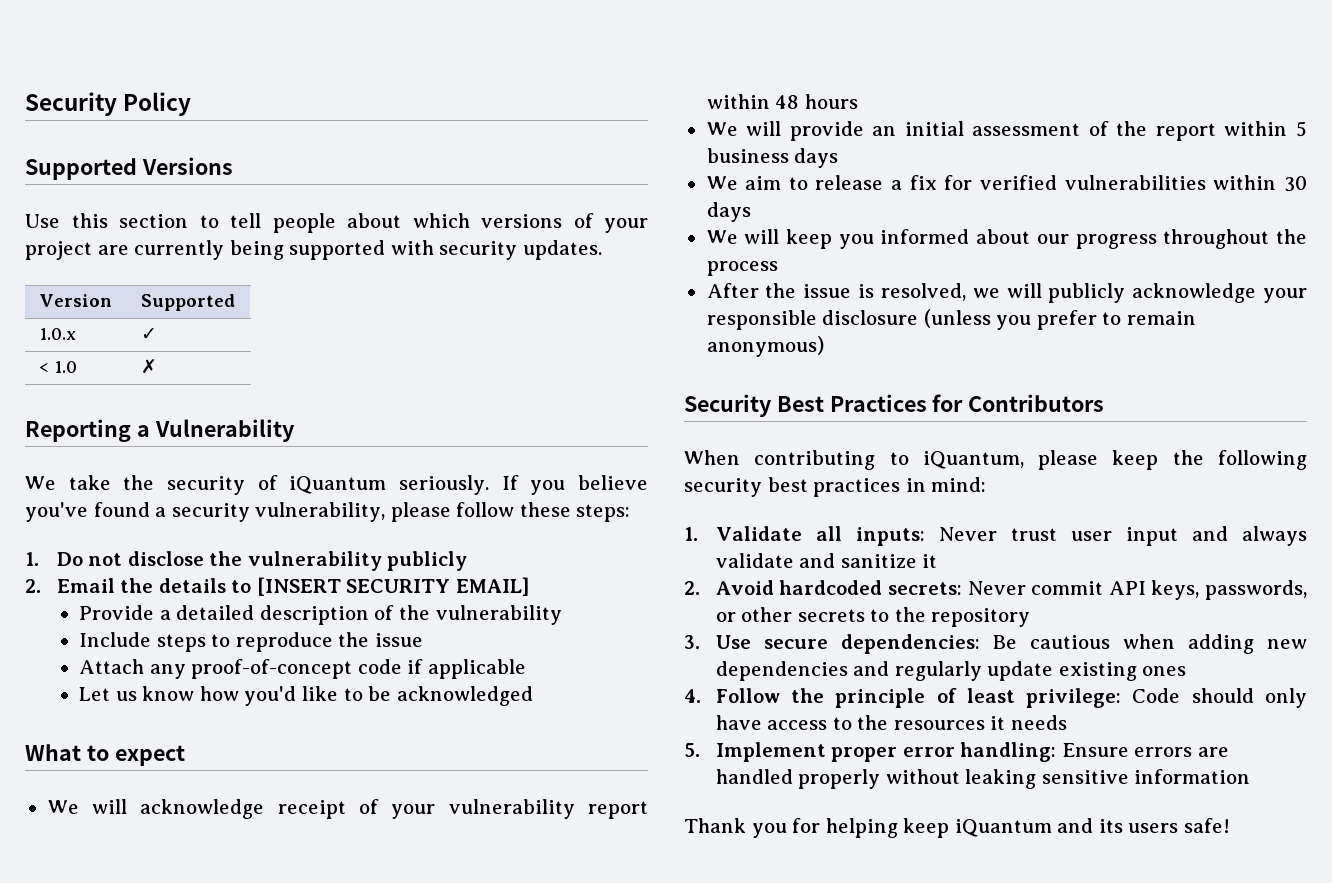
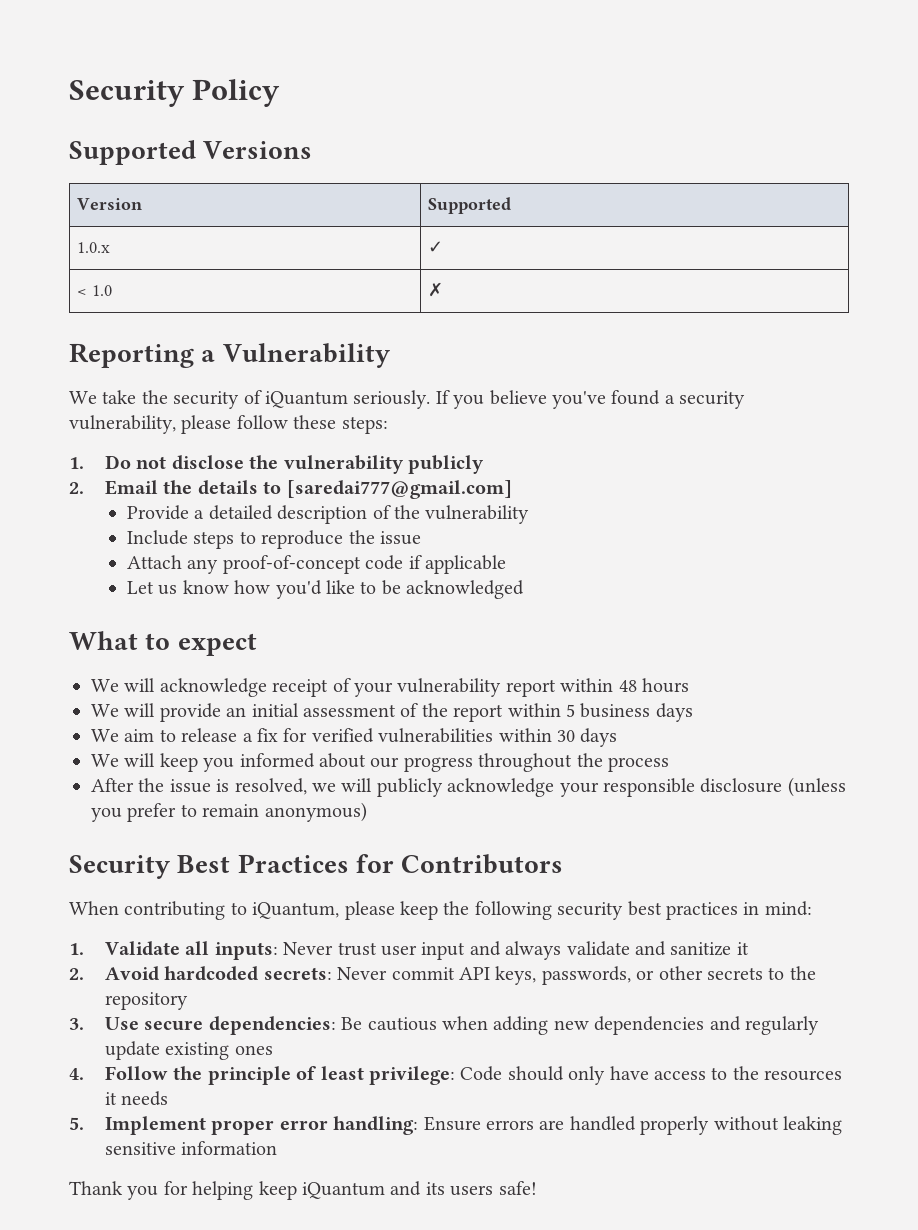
- Use this section to tell people about which versions of your project are currently being supported with security updates.
- 2. Email the details to [INSERT SECURITY EMAIL]
+ 2. Email the details to [saredai777@gmail.com]

